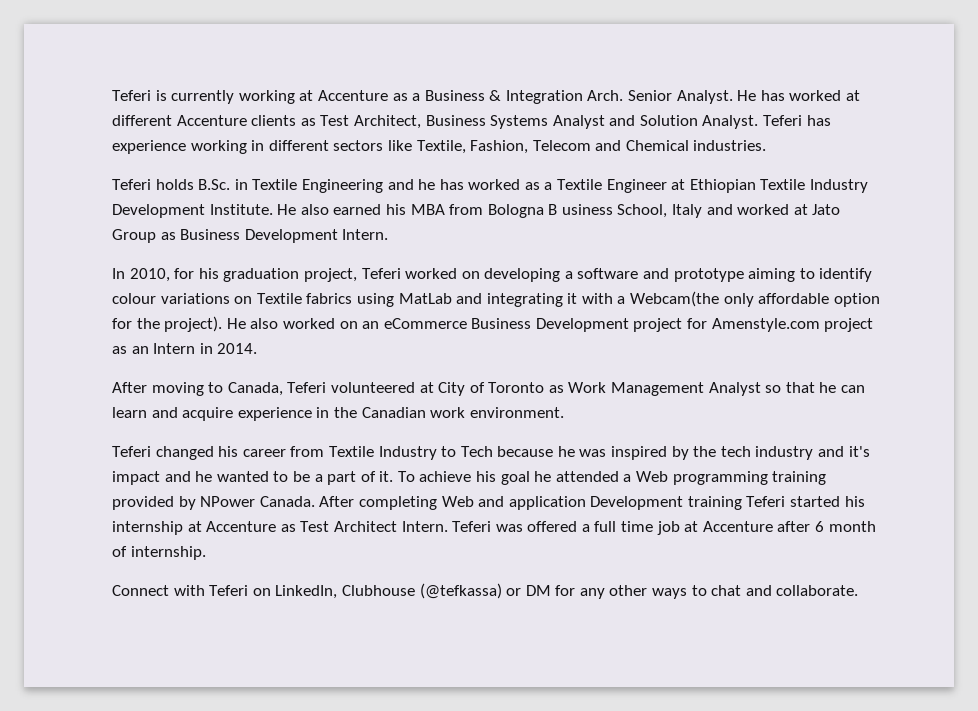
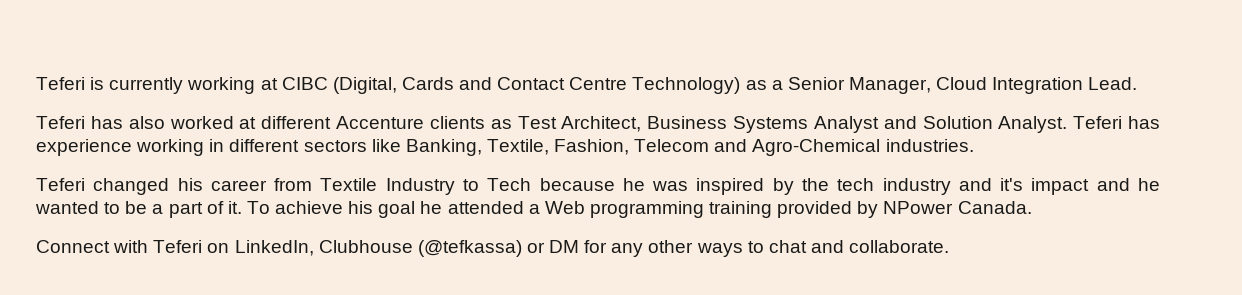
- Teferi is currently working at Accenture as a Business & Integration Arch. Senior Analyst. He has worked at different Accenture clients as Test Architect, Business Systems Analyst and Solution Analyst.
+ Teferi is currently working at CIBC (Digital, Cards and Contact Centre Technology) as a Senior Manager, Cloud Integration Lead.
+ Teferi has also worked at different Accenture clients as Test Architect, Business Systems Analyst and Solution Analyst.
- Teferi has experience working in different sectors like Textile, Fashion, Telecom and Chemical industries.
+ Teferi has experience working in different sectors like Banking, Textile, Fashion, Telecom and Agro-Chemical industries.
- Teferi holds B.Sc. in Textile Engineering and he has worked as a Textile Engineer at Ethiopian Textile Industry Development Institute. He also earned his MBA from Bologna B usiness School, Italy and worked at Jato Group as Business Development Intern.
- In 2010, for his graduation project, Teferi worked on developing a software and prototype aiming to identify colour variations on Textile fabrics using MatLab and integrating it with a Webcam(the only affordable option for the project). He also worked on an eCommerce Business Development project for Amenstyle.com project as an Intern in 2014.
- After moving to Canada, Teferi volunteered at City of Toronto as Work Management Analyst so that he can learn and acquire experience in the Canadian work environment.
- After completing Web and application Development training Teferi started his internship at Accenture as Test Architect Intern. Teferi was offered a full time job at Accenture after 6 month of internship.

